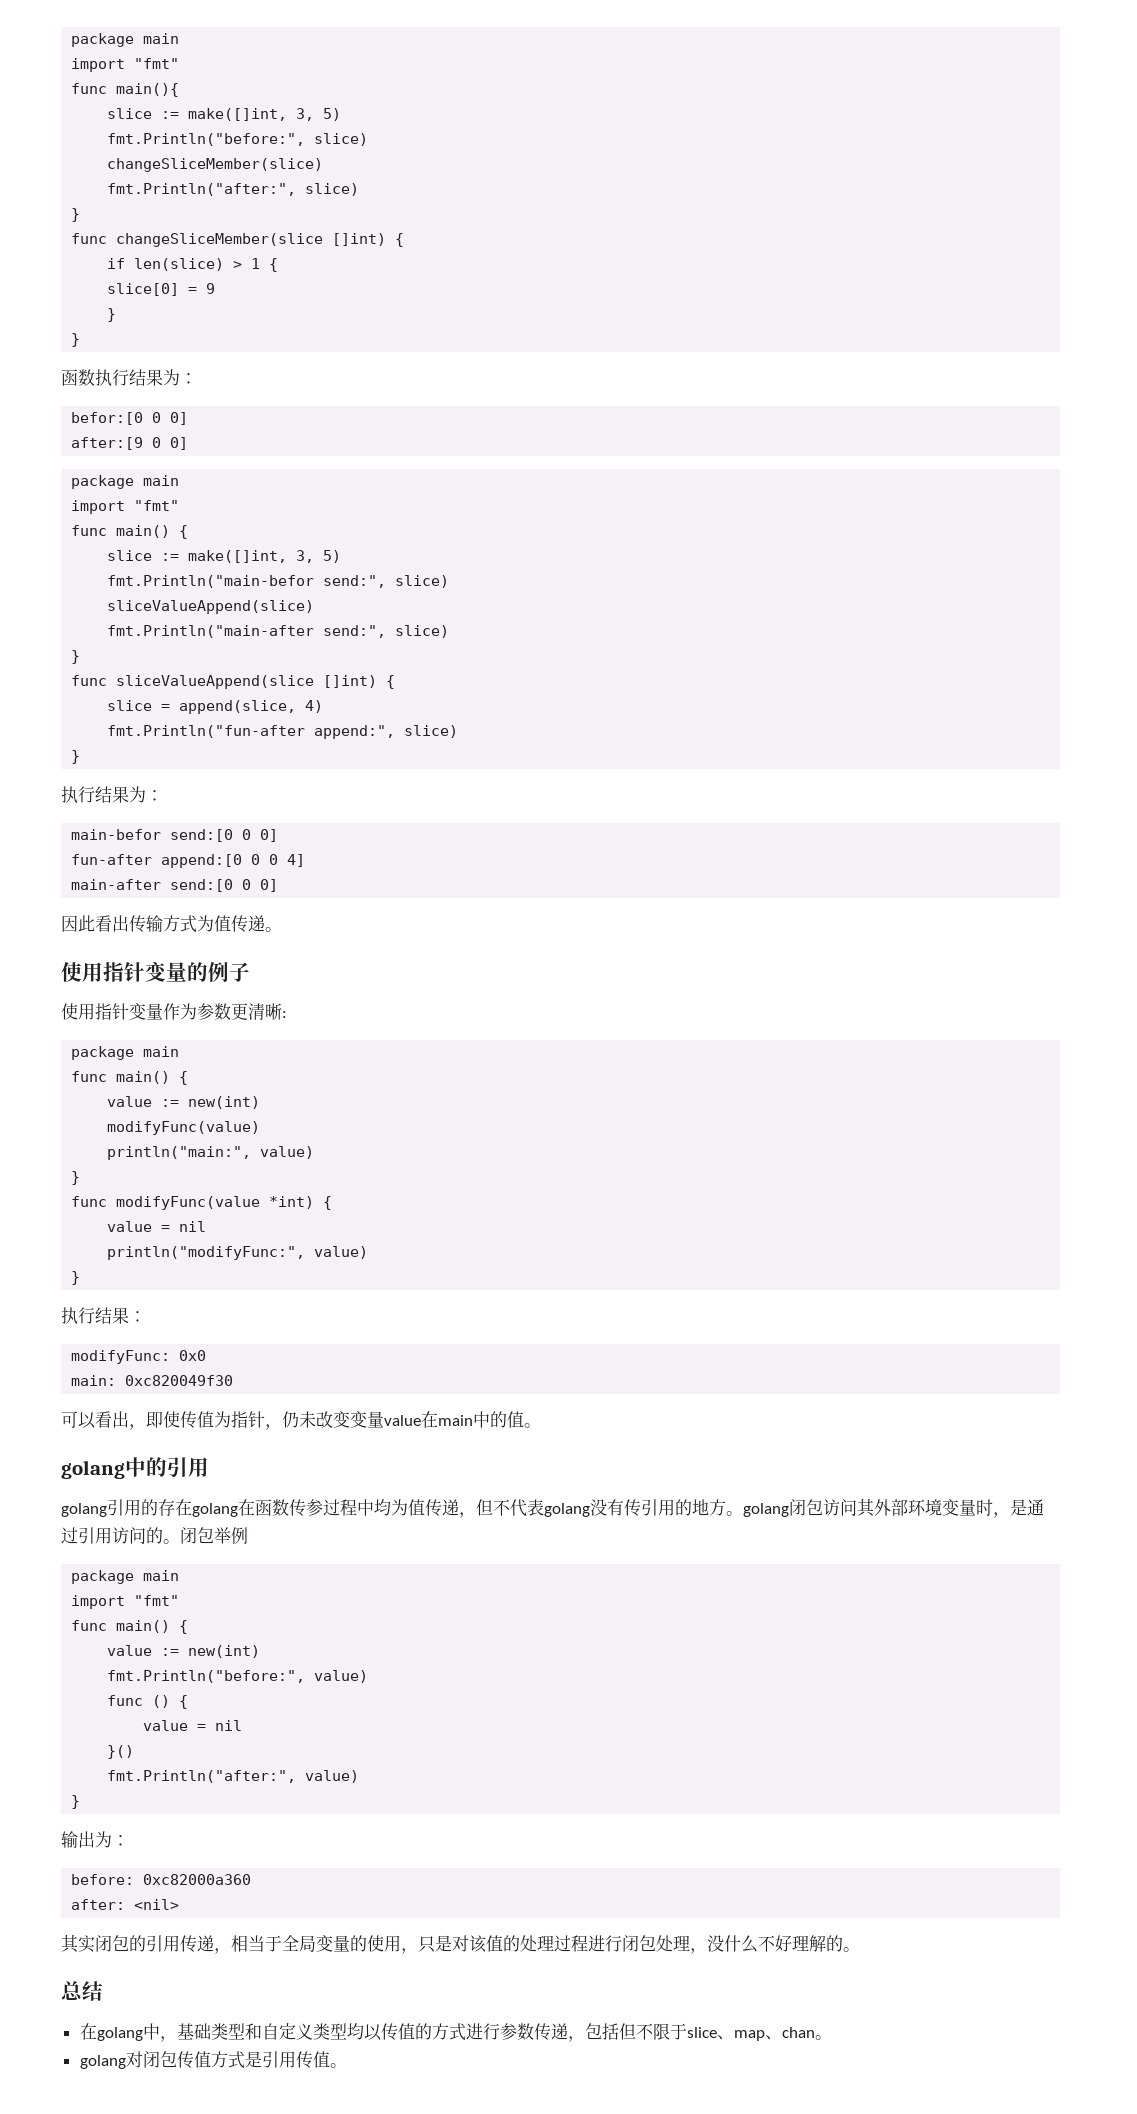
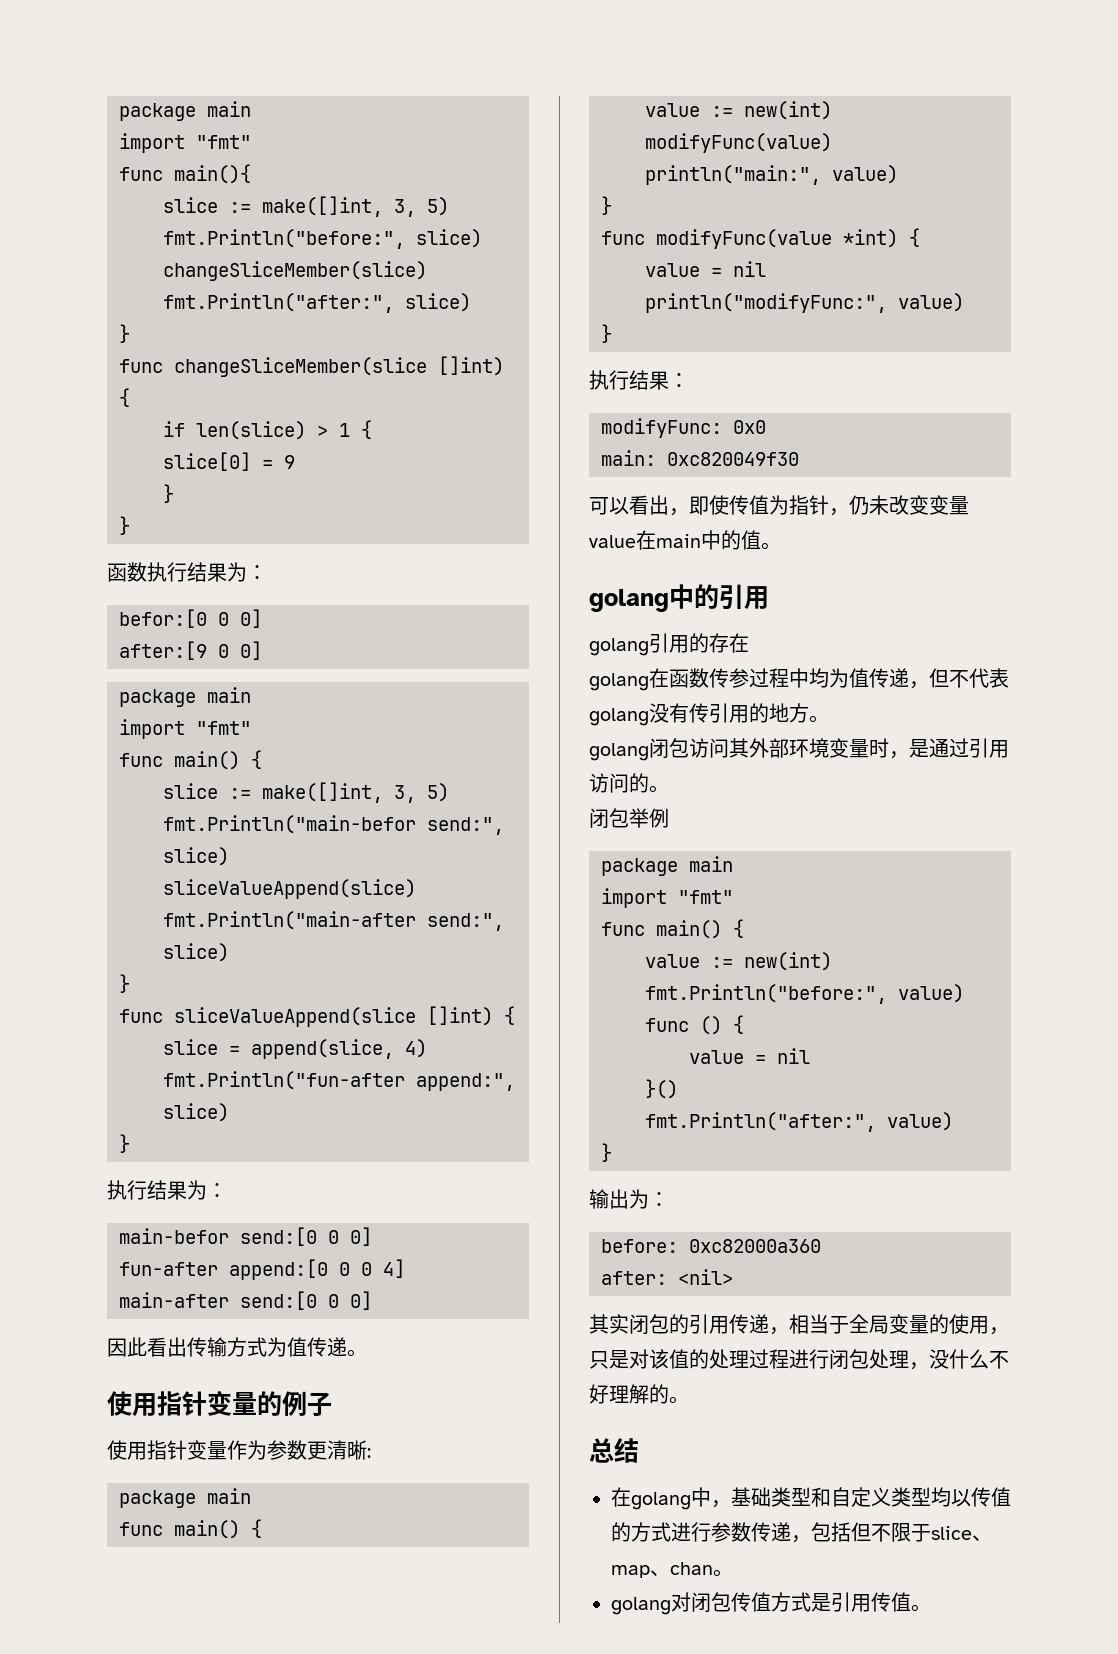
- golang引用的存在golang在函数传参过程中均为值传递，但不代表golang没有传引用的地方。golang闭包访问其外部环境变量时，是通过引用访问的。闭包举例
+ golang引用的存在
+ golang在函数传参过程中均为值传递，但不代表golang没有传引用的地方。
+ golang闭包访问其外部环境变量时，是通过引用访问的。
+ 闭包举例

